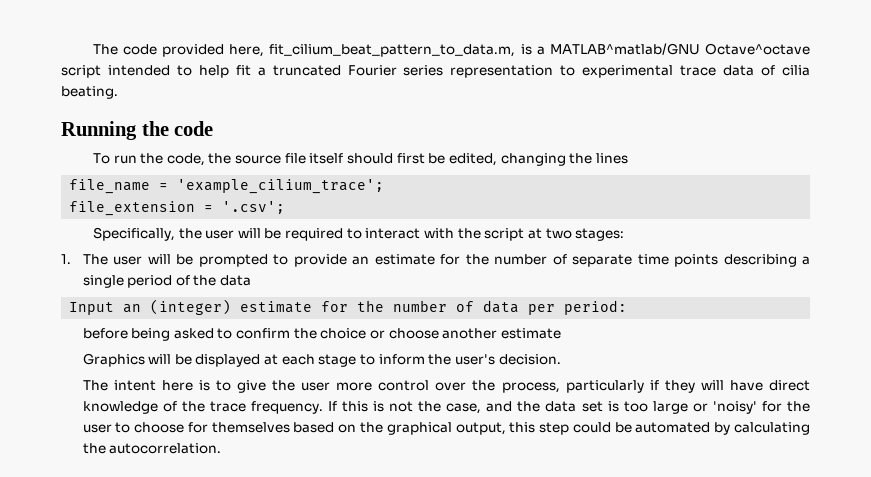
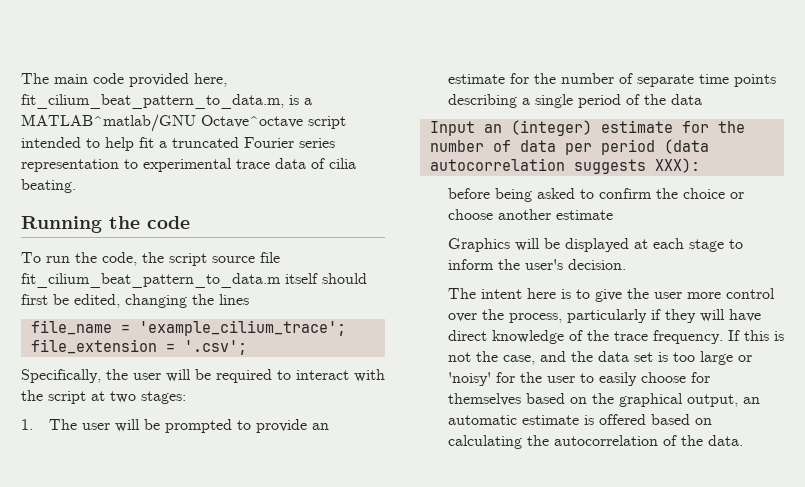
- The code provided here, fit_cilium_beat_pattern_to_data.m, is a MATLAB^matlab/GNU Octave^octave script intended to help fit a truncated Fourier series representation to experimental trace data of cilia beating.
+ The main code provided here, fit_cilium_beat_pattern_to_data.m, is a MATLAB^matlab/GNU Octave^octave script intended to help fit a truncated Fourier series representation to experimental trace data of cilia beating.
- To run the code, the source file itself should first be edited, changing the lines
+ To run the code, the script source file fit_cilium_beat_pattern_to_data.m itself should first be edited, changing the lines
- Input an (integer) estimate for the number of data per period:
+ Input an (integer) estimate for the number of data per period (data autocorrelation suggests XXX):
- If this is not the case, and the data set is too large or 'noisy' for the user to choose for themselves based on the graphical output, this step could be automated by calculating the autocorrelation.
+ If this is not the case, and the data set is too large or 'noisy' for the user to easily choose for themselves based on the graphical output, an automatic estimate is offered based on calculating the autocorrelation of the data.

